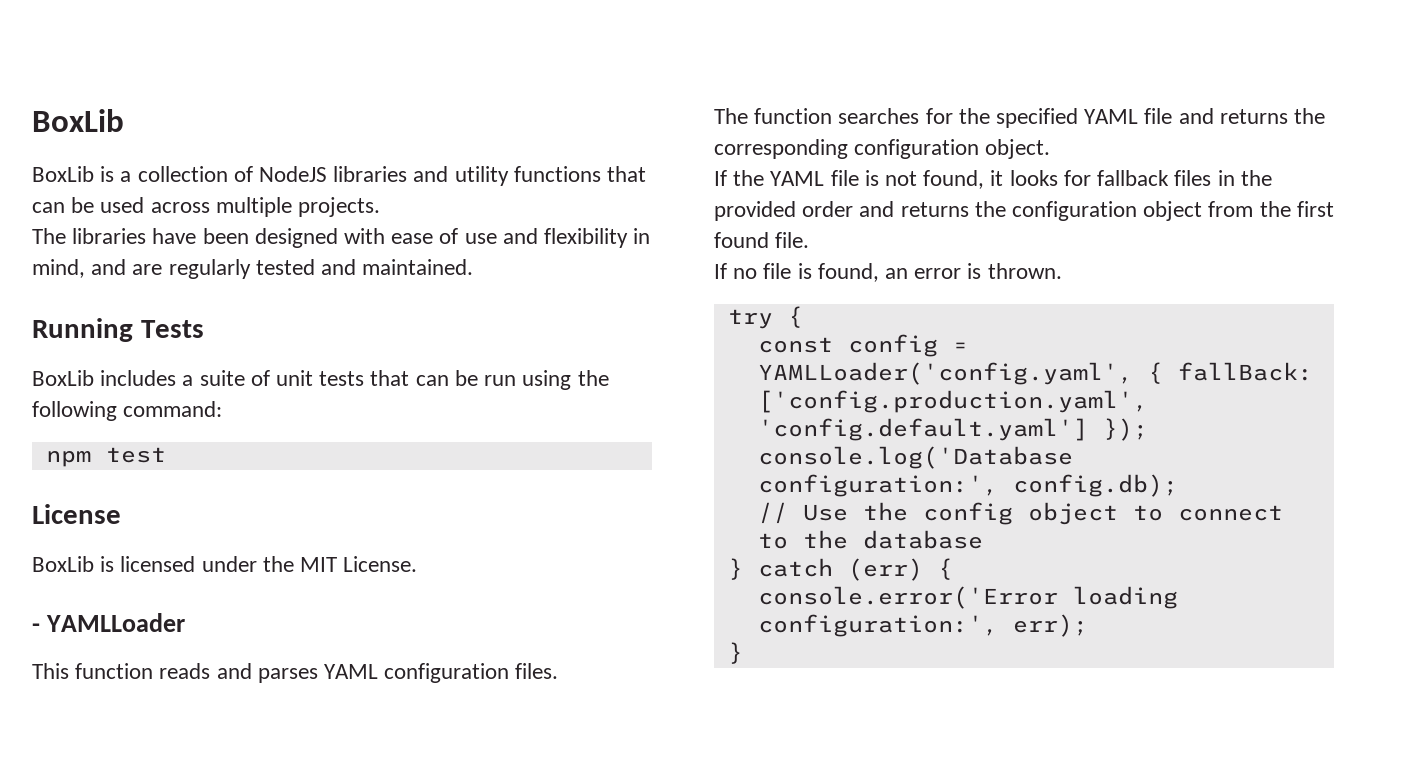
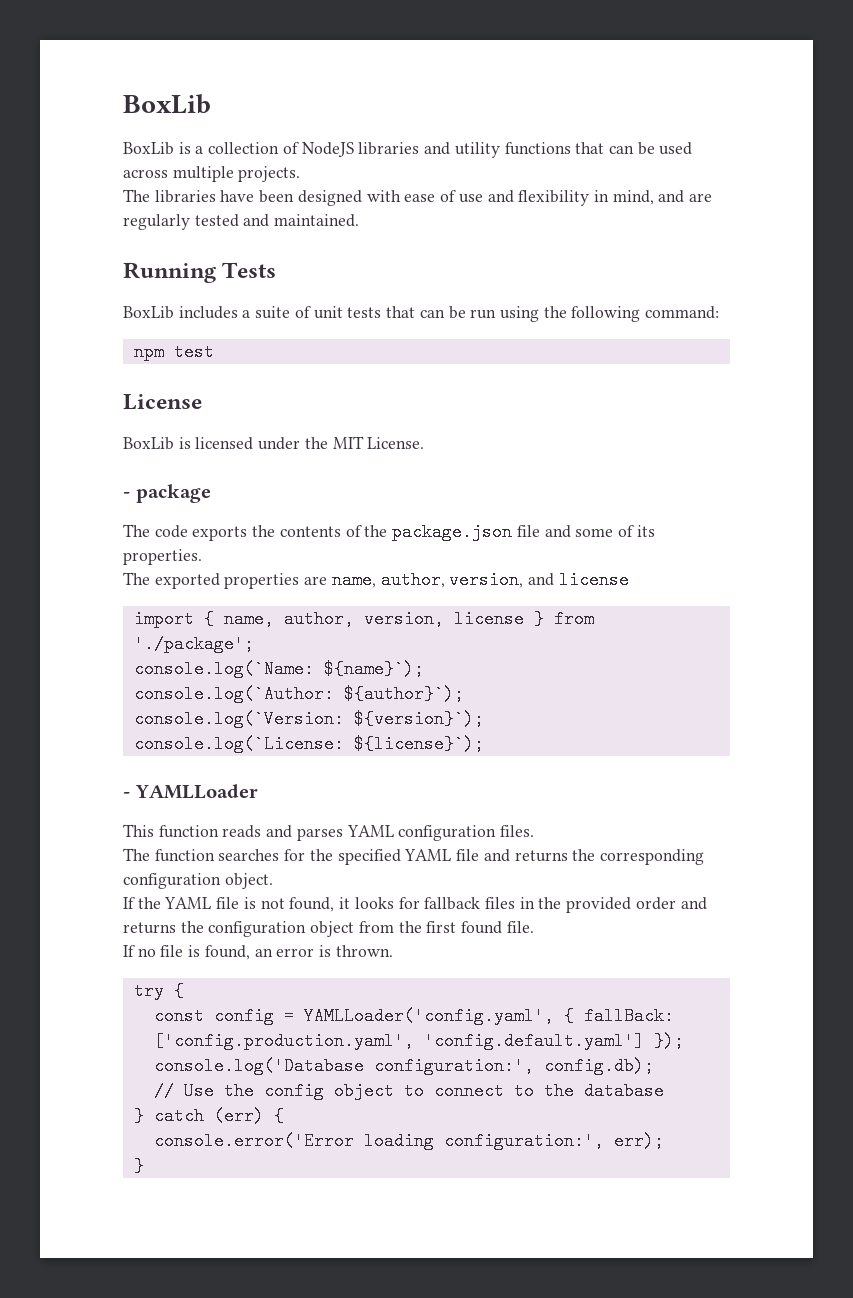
+ - package
+ The code exports the contents of the package.json file and some of its properties.
+ The exported properties are name, author, version, and license
+ import { name, author, version, license } from './package';
+ console.log(`Name: ${name}`);
+ console.log(`Author: ${author}`);
+ console.log(`Version: ${version}`);
+ console.log(`License: ${license}`);

